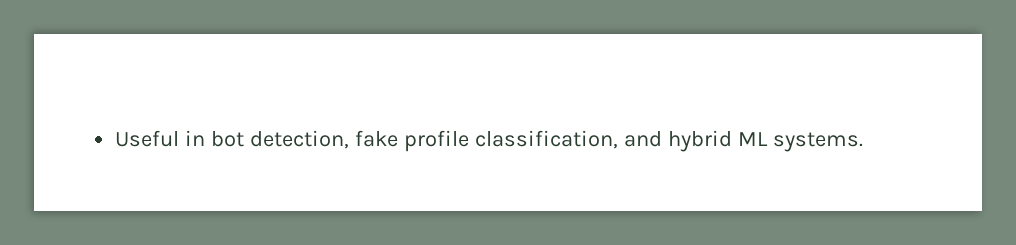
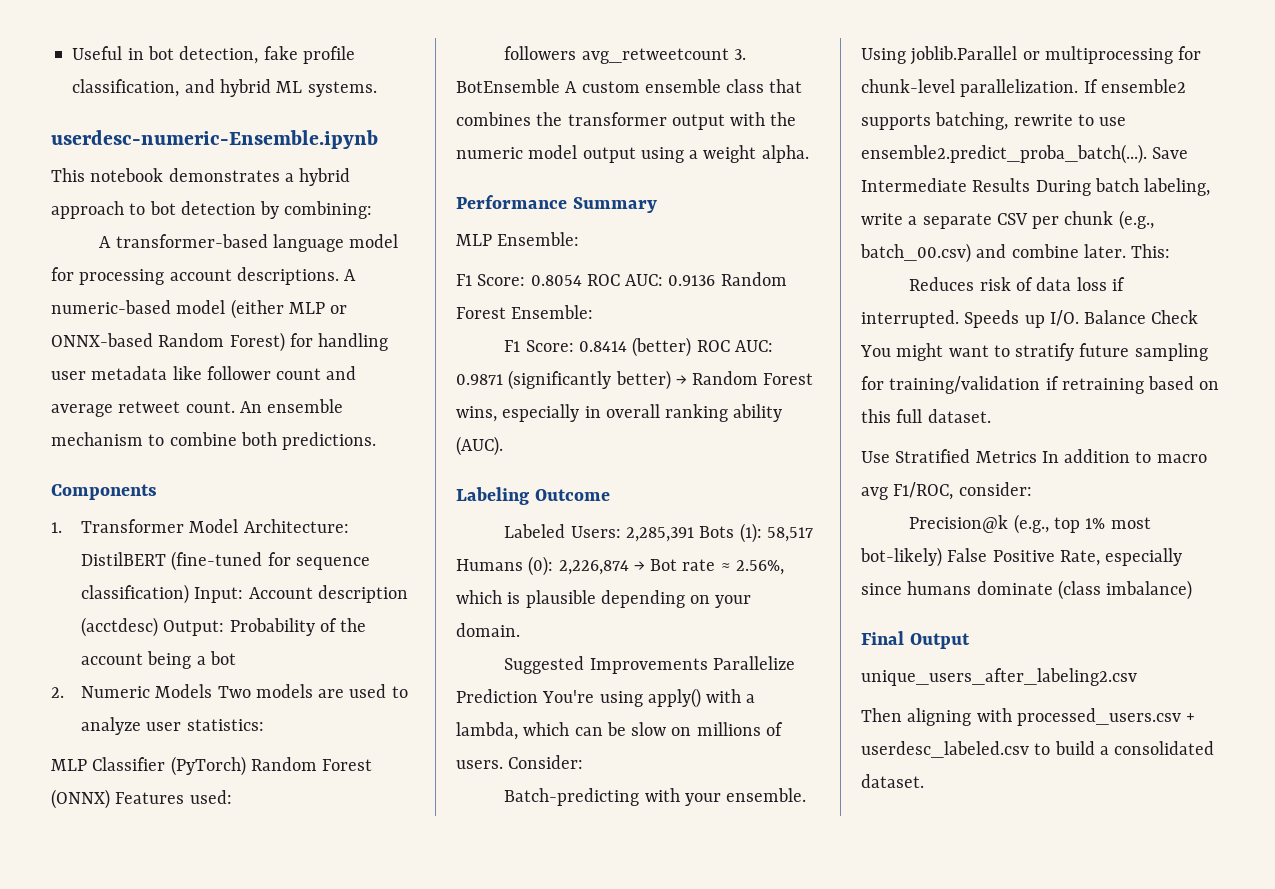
+ userdesc-numeric-Ensemble.ipynb
+ This notebook demonstrates a hybrid approach to bot detection by combining:
+ A transformer-based language model for processing account descriptions. A numeric-based model (either MLP or ONNX-based Random Forest) for handling user metadata like follower count and average retweet count. An ensemble mechanism to combine both predictions.
+ Components
+ 1. Transformer Model Architecture: DistilBERT (fine-tuned for sequence classification) Input: Account description (acctdesc) Output: Probability of the account being a bot
+ 2. Numeric Models Two models are used to analyze user statistics:
+ MLP Classifier (PyTorch) Random Forest (ONNX) Features used:
+ followers avg_retweetcount 3. BotEnsemble A custom ensemble class that combines the transformer output with the numeric model output using a weight alpha.
+ Performance Summary
+ MLP Ensemble:
+ F1 Score: 0.8054 ROC AUC: 0.9136 Random Forest Ensemble:
+ F1 Score: 0.8414 (better) ROC AUC: 0.9871 (significantly better) → Random Forest wins, especially in overall ranking ability (AUC).
+ Labeling Outcome
+ Labeled Users: 2,285,391 Bots (1): 58,517 Humans (0): 2,226,874 → Bot rate ≈ 2.56%, which is plausible depending on your domain.
+ Suggested Improvements Parallelize Prediction You're using apply() with a lambda, which can be slow on millions of users. Consider:
+ Batch-predicting with your ensemble. Using joblib.Parallel or multiprocessing for chunk-level parallelization. If ensemble2 supports batching, rewrite to use ensemble2.predict_proba_batch(...). Save Intermediate Results During batch labeling, write a separate CSV per chunk (e.g., batch_00.csv) and combine later. This:
+ Reduces risk of data loss if interrupted. Speeds up I/O. Balance Check You might want to stratify future sampling for training/validation if retraining based on this full dataset.
+ Use Stratified Metrics In addition to macro avg F1/ROC, consider:
+ Precision@k (e.g., top 1% most bot-likely) False Positive Rate, especially since humans dominate (class imbalance)
+ Final Output
+ unique_users_after_labeling2.csv
+ Then aligning with processed_users.csv + userdesc_labeled.csv to build a consolidated dataset.

